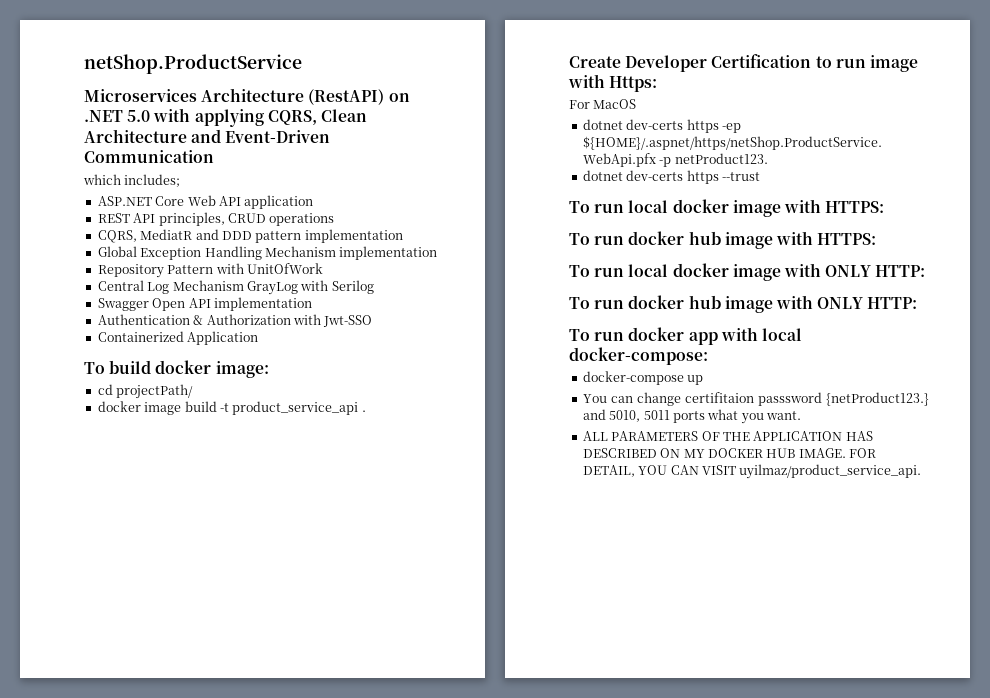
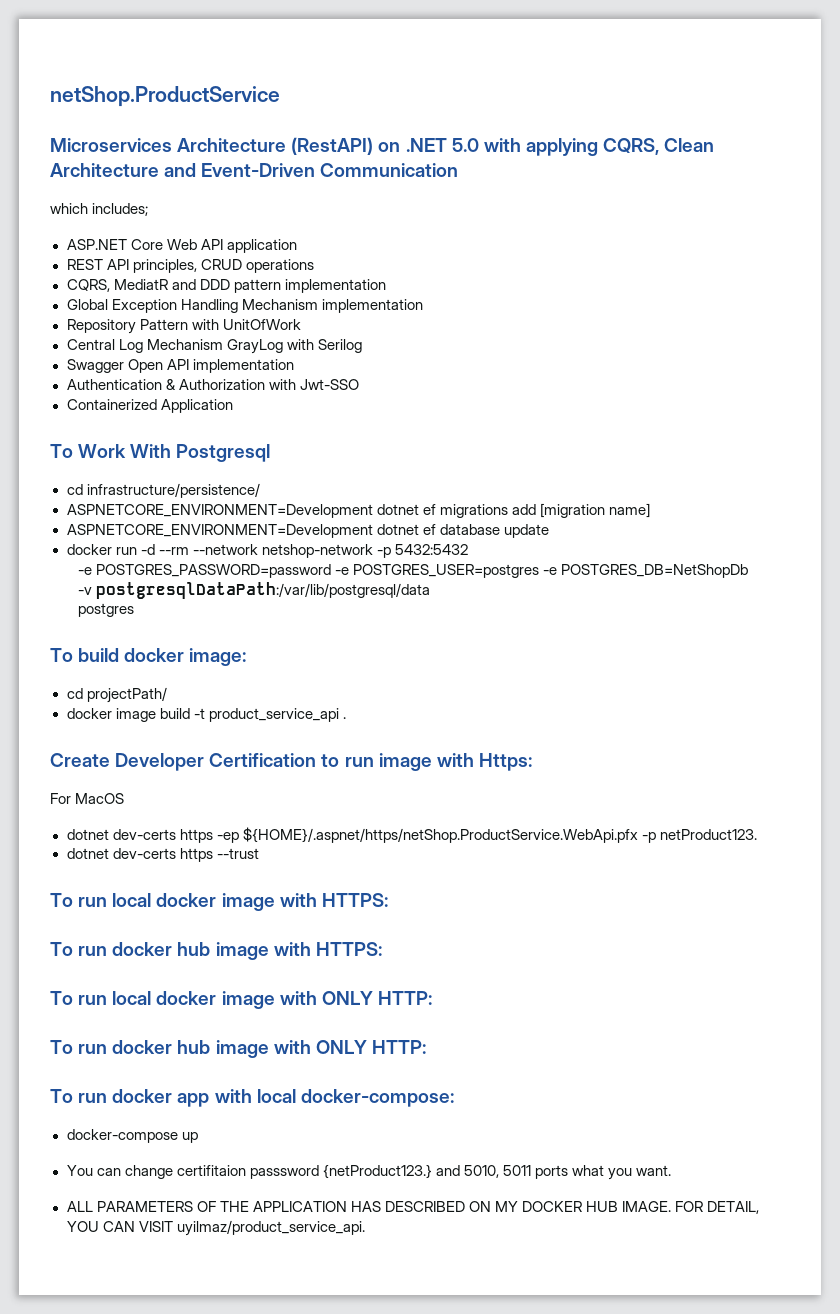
+ To Work With Postgresql
+ cd infrastructure/persistence/
+ ASPNETCORE_ENVIRONMENT=Development dotnet ef migrations add [migration name]
+ ASPNETCORE_ENVIRONMENT=Development dotnet ef database update
+ docker run -d --rm --network netshop-network -p 5432:5432
+ -e POSTGRES_PASSWORD=password -e POSTGRES_USER=postgres -e POSTGRES_DB=NetShopDb
+ -v postgresqlDataPath:/var/lib/postgresql/data
+ postgres

